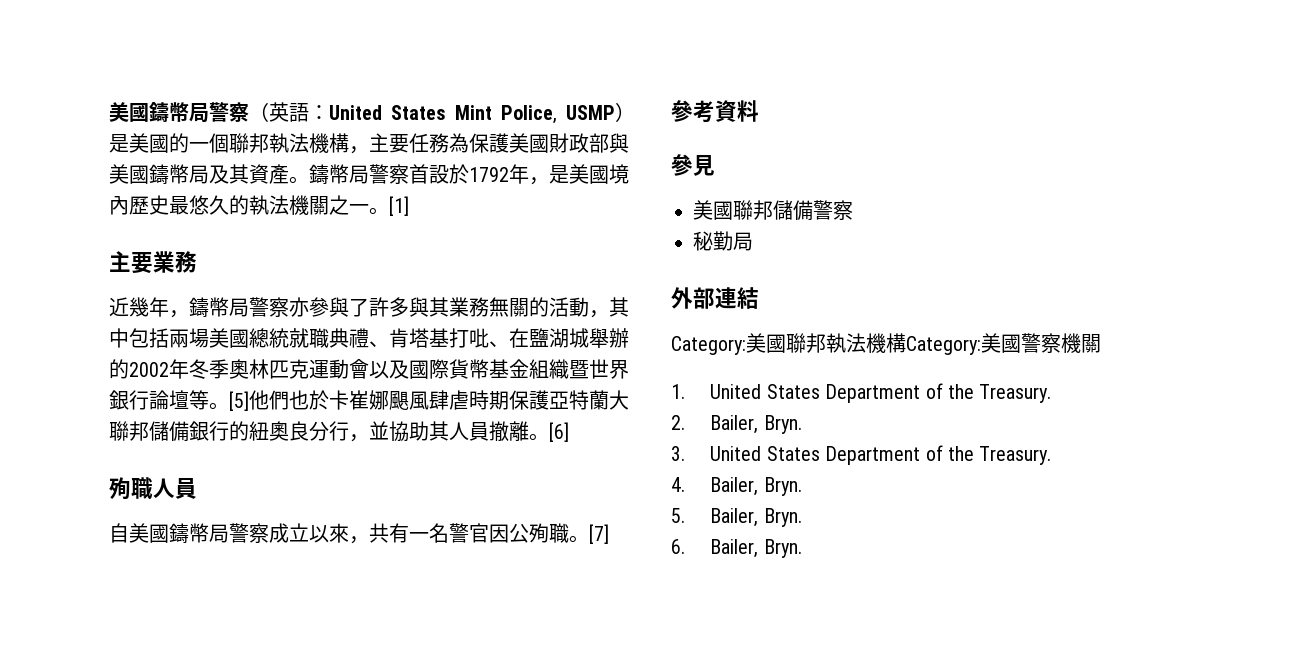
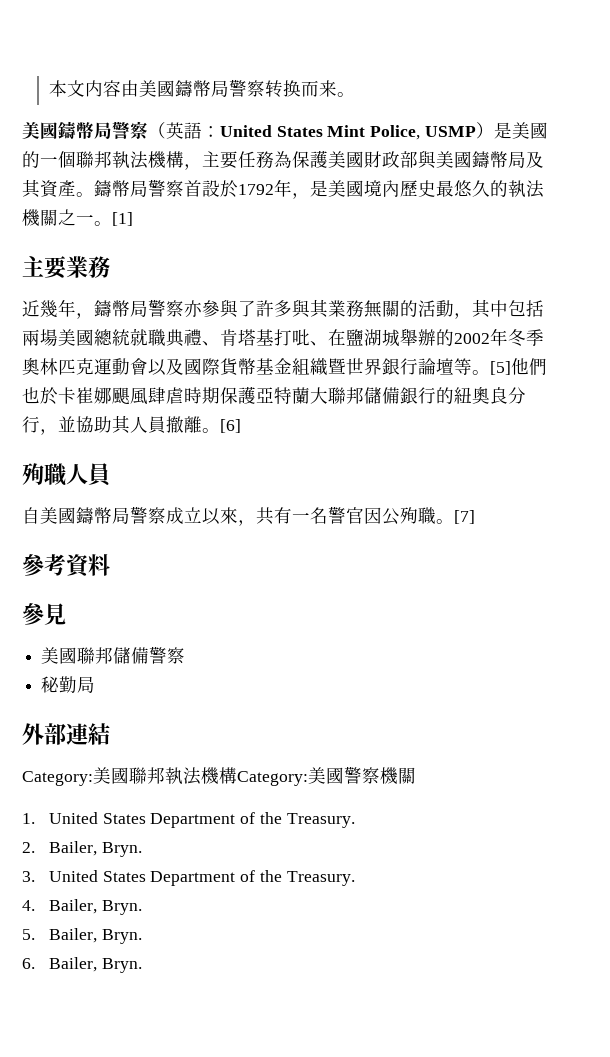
+ 本文内容由美國鑄幣局警察转换而来。

